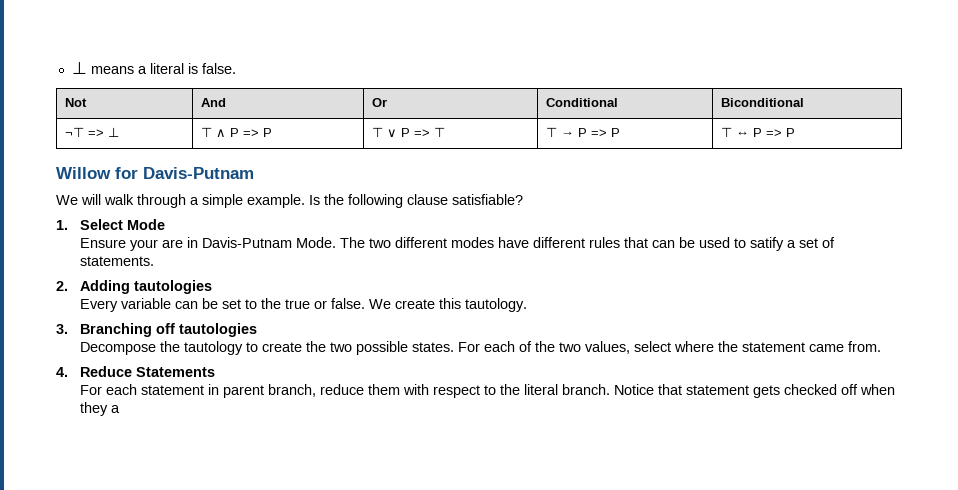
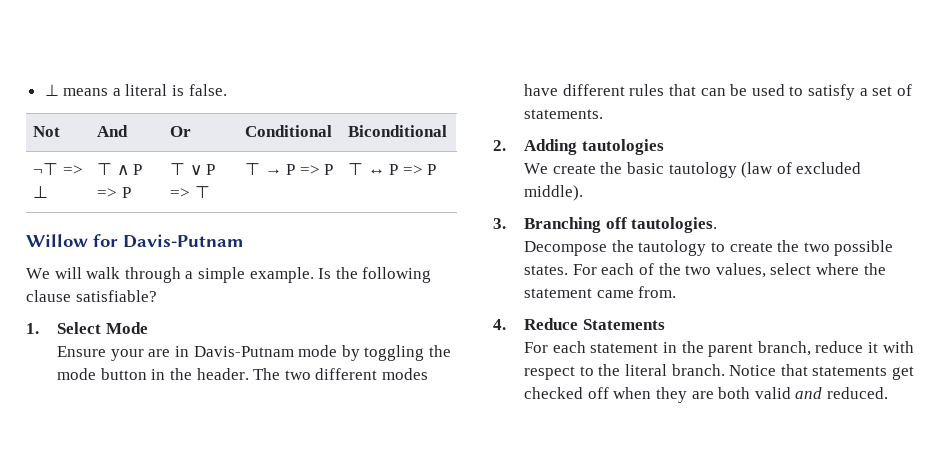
- Ensure your are in Davis-Putnam Mode.
+ Ensure your are in Davis-Putnam mode by toggling the mode button in the header.
- The two different modes have different rules that can be used to satify a set of statements.
+ The two different modes have different rules that can be used to satisfy a set of statements.
- Every variable can be set to the true or false. We create this tautology.
+ We create the basic tautology (law of excluded middle).
- 3. Branching off tautologies
+ 3. Branching off tautologies.
- For each statement in parent branch, reduce them with respect to the literal branch.
+ For each statement in the parent branch, reduce it with respect to the literal branch.
- Notice that statement gets checked off when they a
+ Notice that statements get checked off when they are both valid and reduced.

